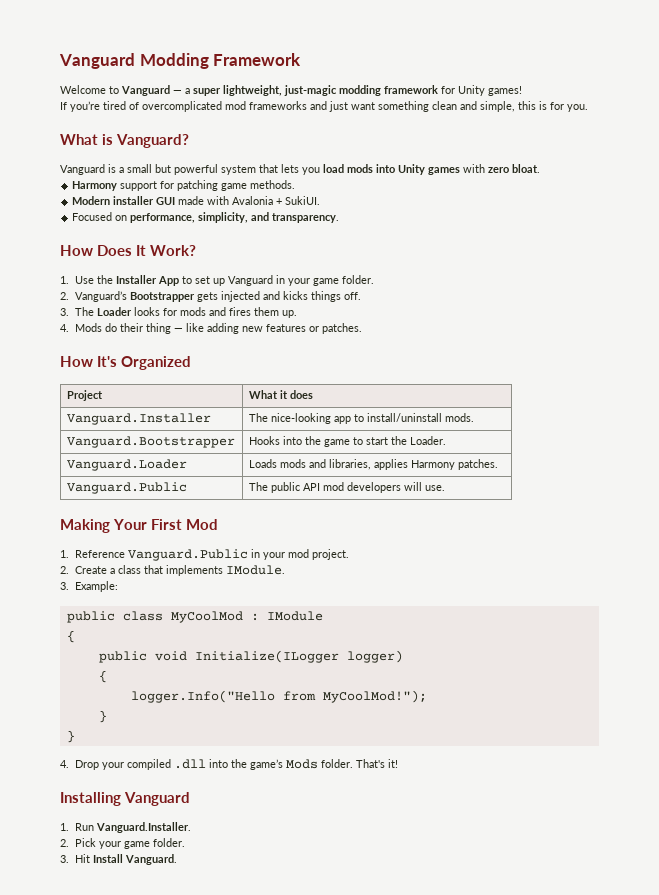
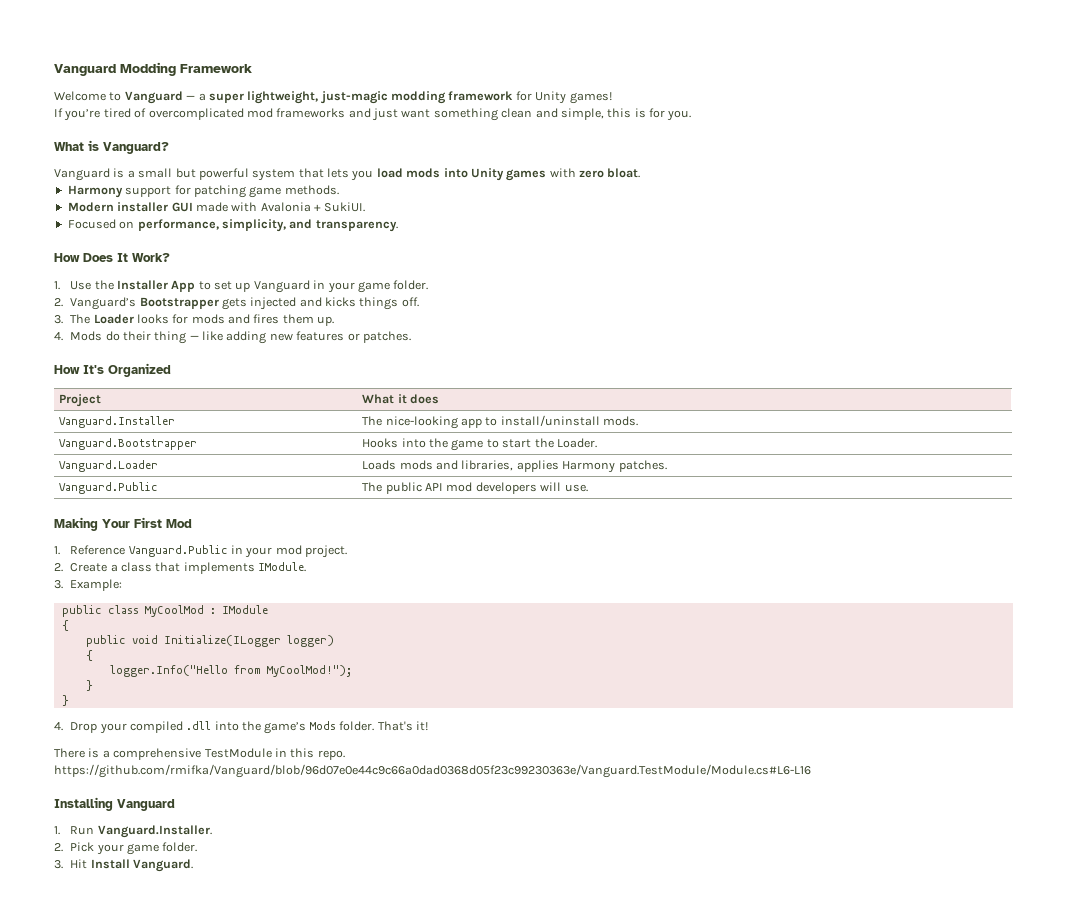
+ There is a comprehensive TestModule in this repo. https://github.com/rmifka/Vanguard/blob/96d07e0e44c9c66a0dad0368d05f23c99230363e/Vanguard.TestModule/Module.cs#L6-L16

